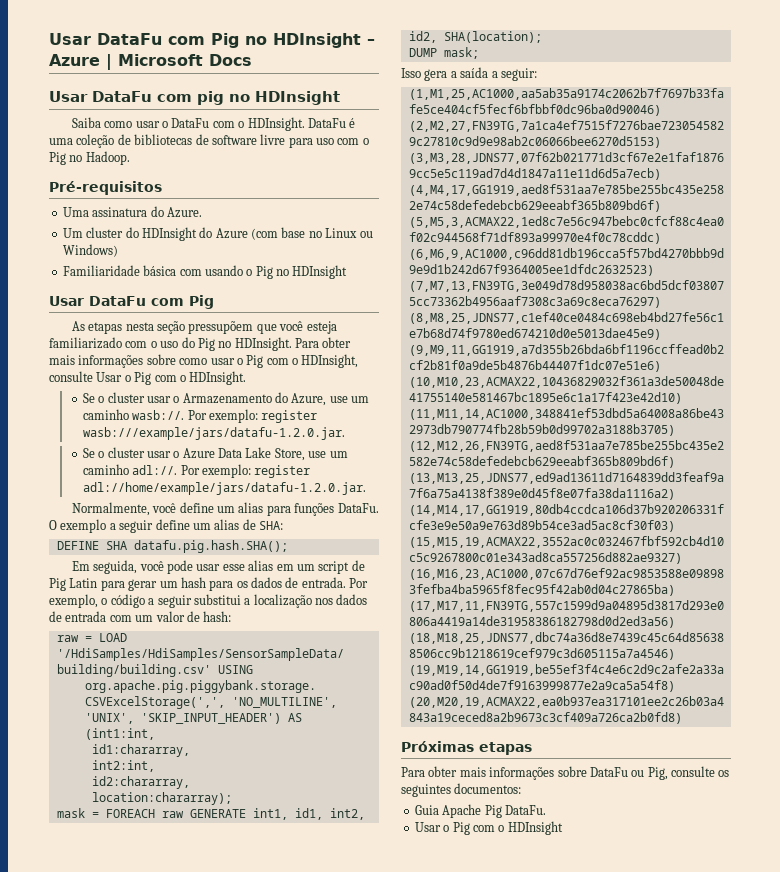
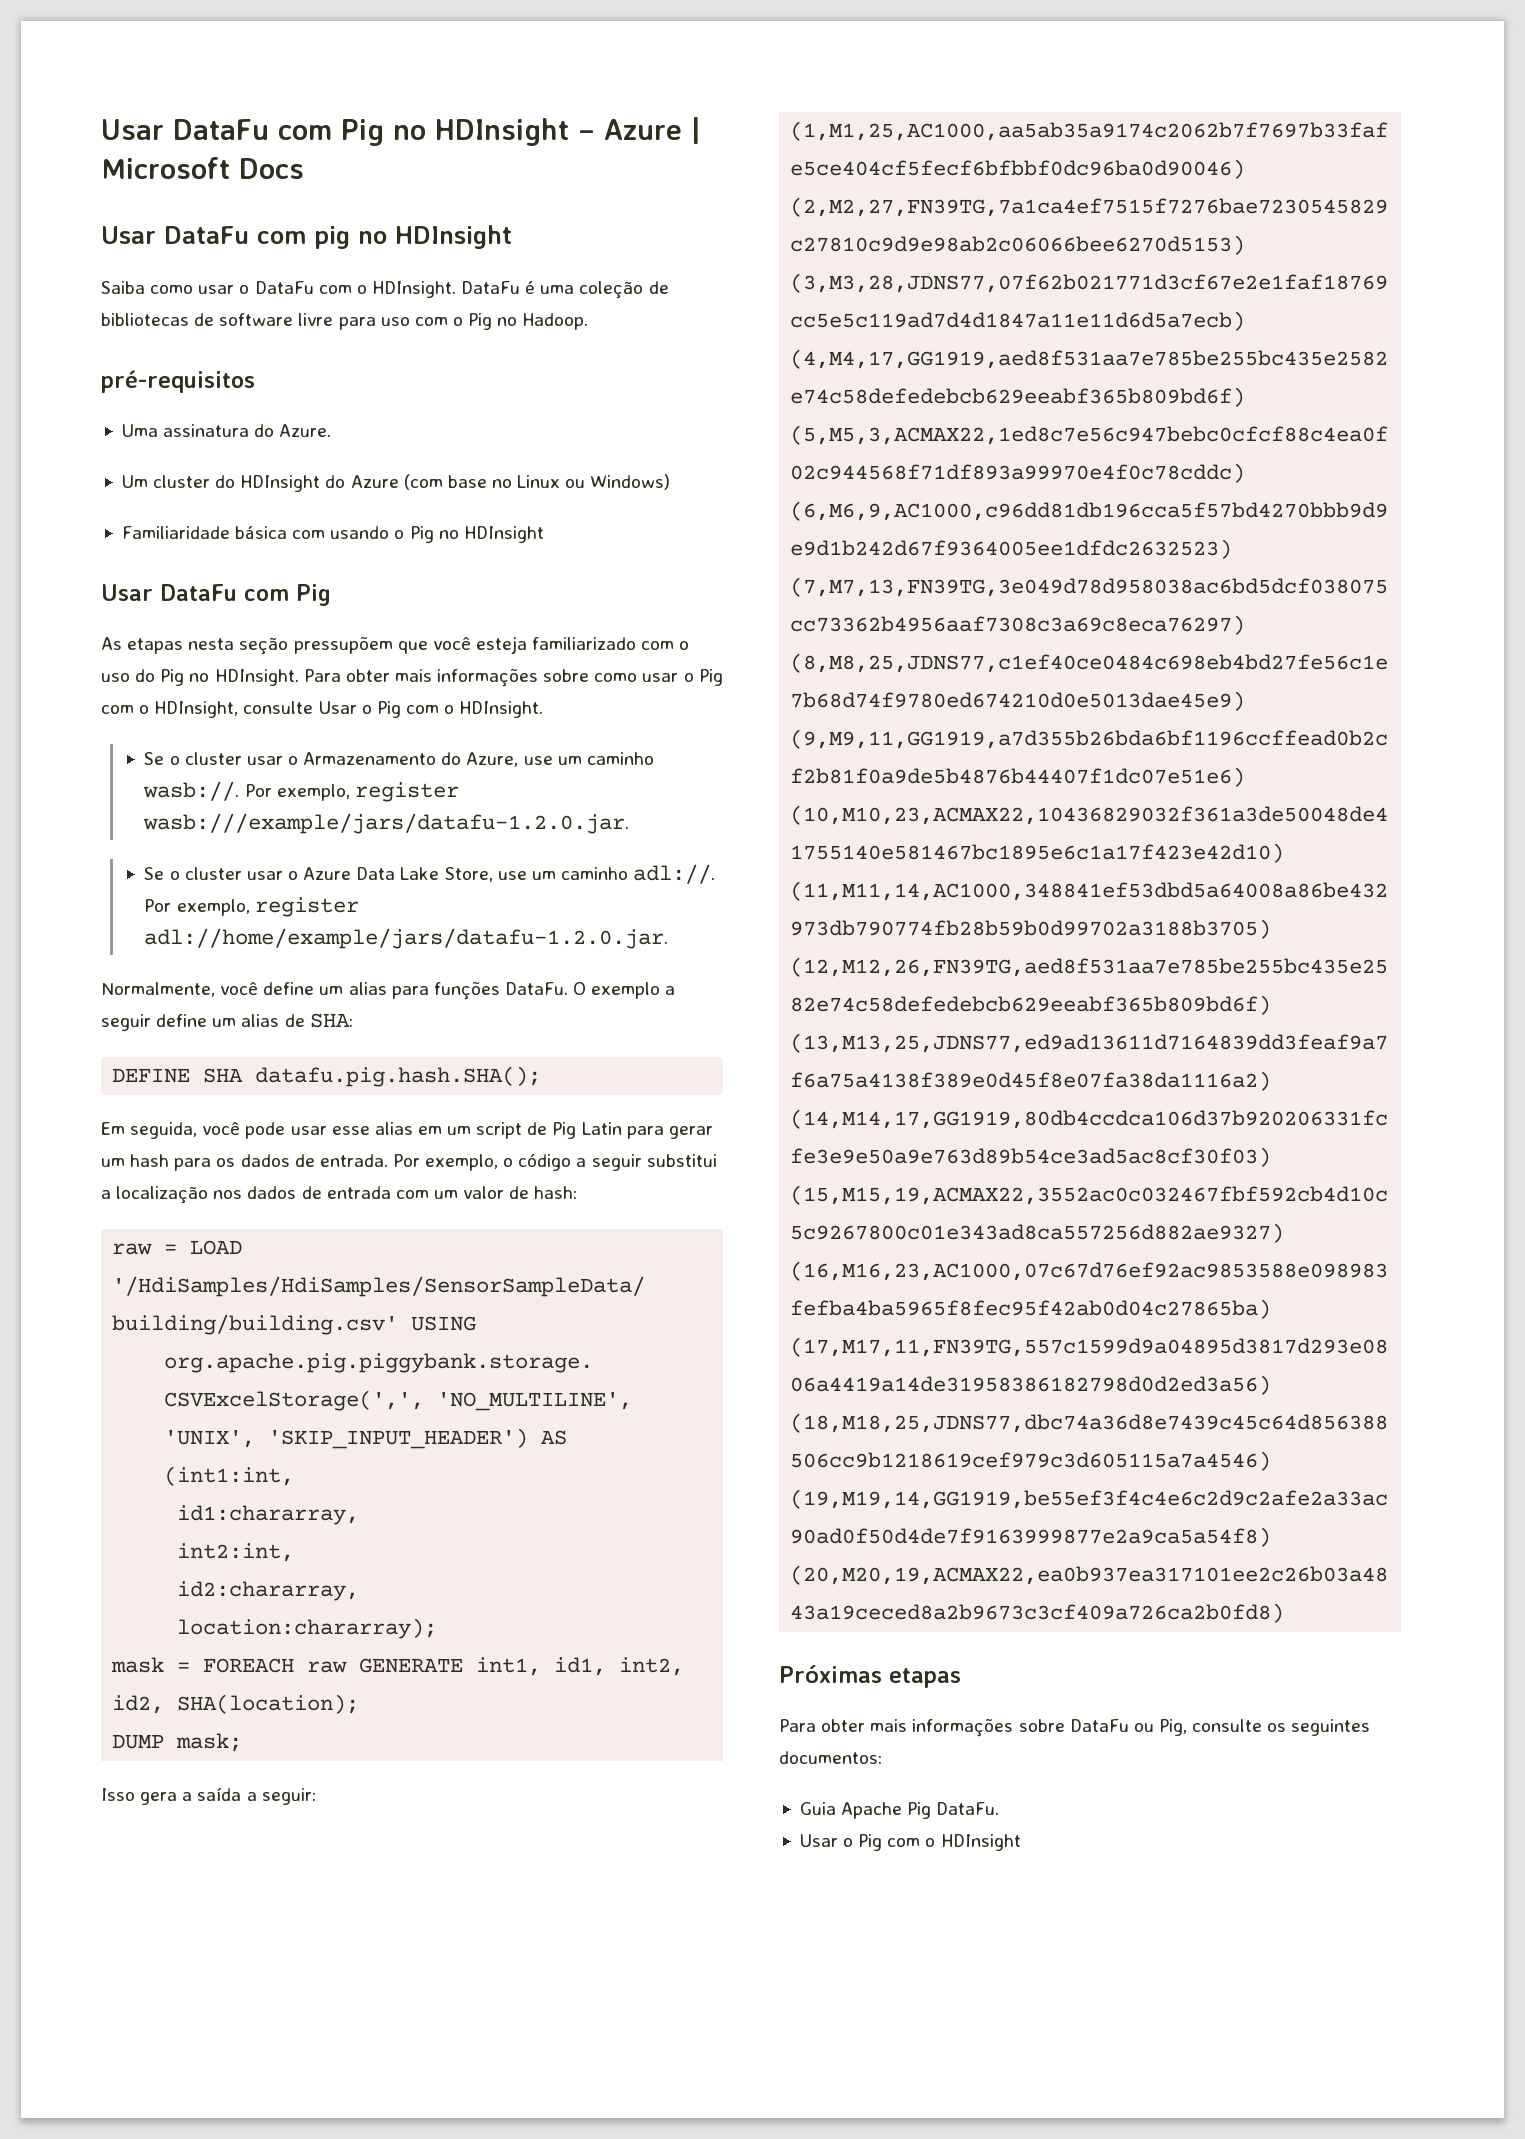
- Pré-requisitos
+ pré-requisitos
- Por exemplo: register wasb:///example/jars/datafu-1.2.0.jar.
+ Por exemplo, register wasb:///example/jars/datafu-1.2.0.jar.
- Por exemplo: register adl://home/example/jars/datafu-1.2.0.jar.
+ Por exemplo, register adl://home/example/jars/datafu-1.2.0.jar.

